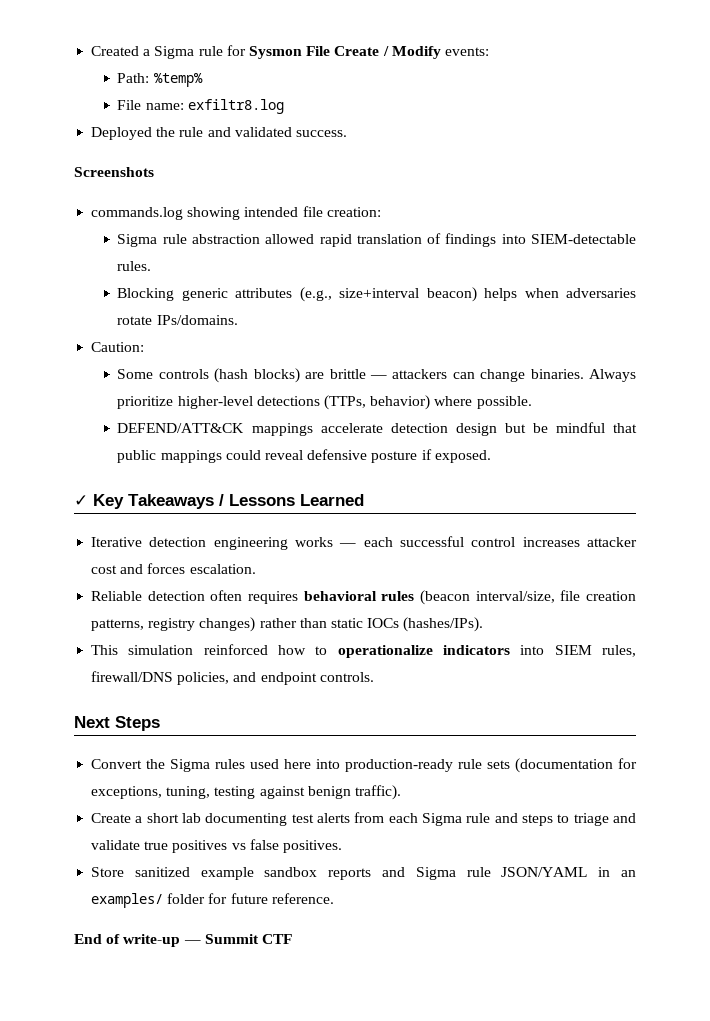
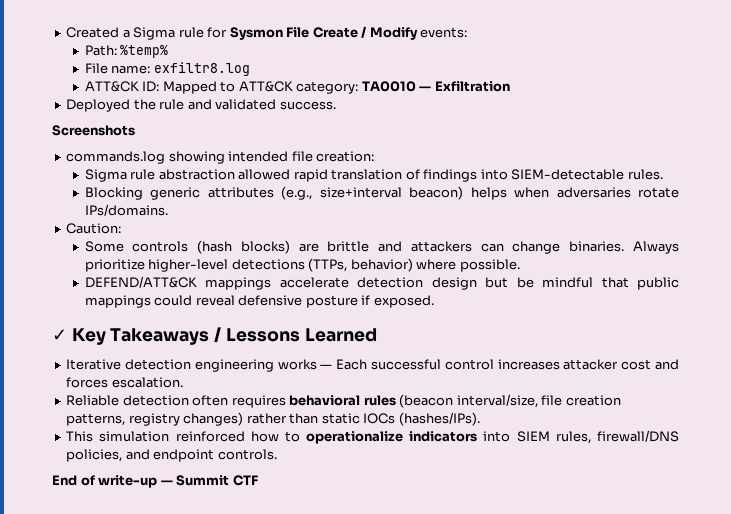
+ ATT&CK ID: Mapped to ATT&CK category: TA0010 — Exfiltration
- Some controls (hash blocks) are brittle — attackers can change binaries.
+ Some controls (hash blocks) are brittle and attackers can change binaries.
- Iterative detection engineering works — each successful control increases attacker cost and forces escalation.
+ Iterative detection engineering works — Each successful control increases attacker cost and forces escalation.
- Next Steps
- Convert the Sigma rules used here into production-ready rule sets (documentation for exceptions, tuning, testing against benign traffic).
- Create a short lab documenting test alerts from each Sigma rule and steps to triage and validate true positives vs false positives.
- Store sanitized example sandbox reports and Sigma rule JSON/YAML in an examples/ folder for future reference.

